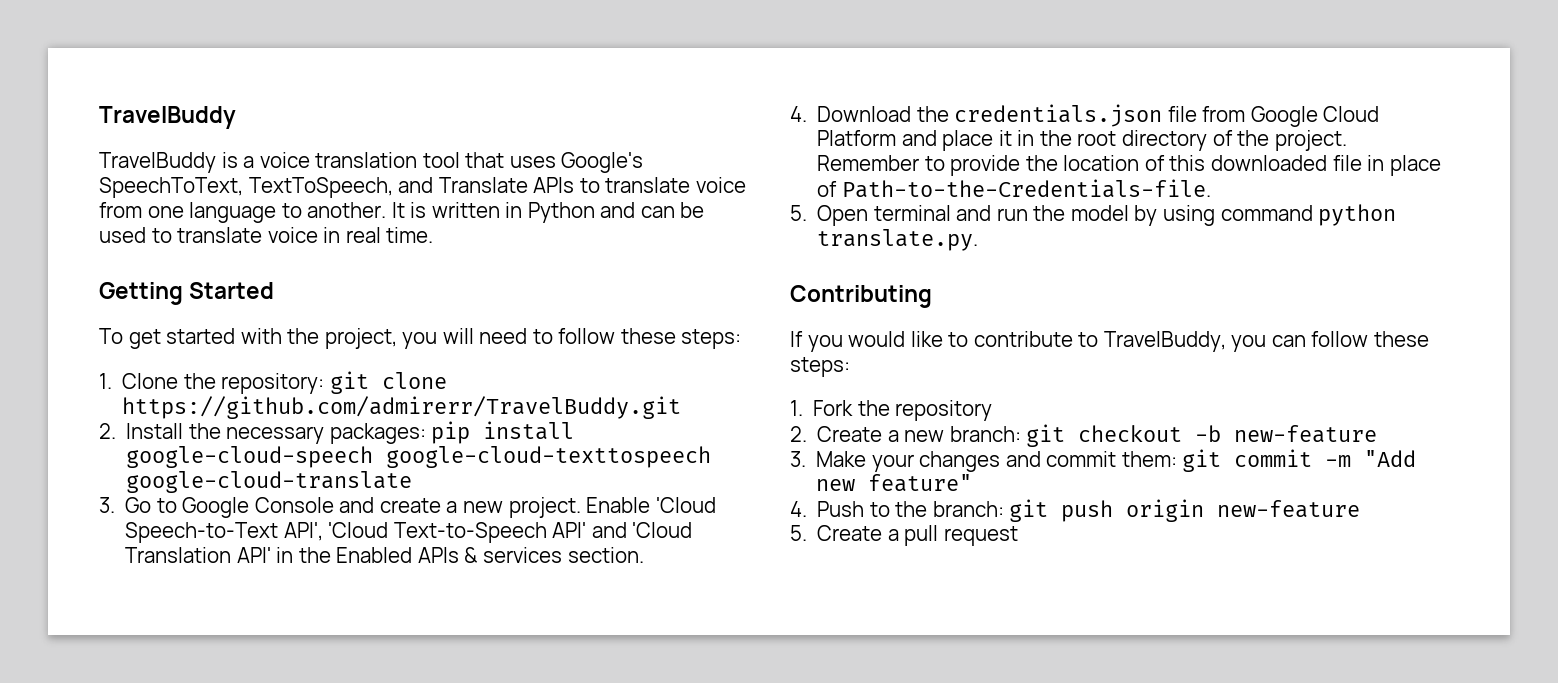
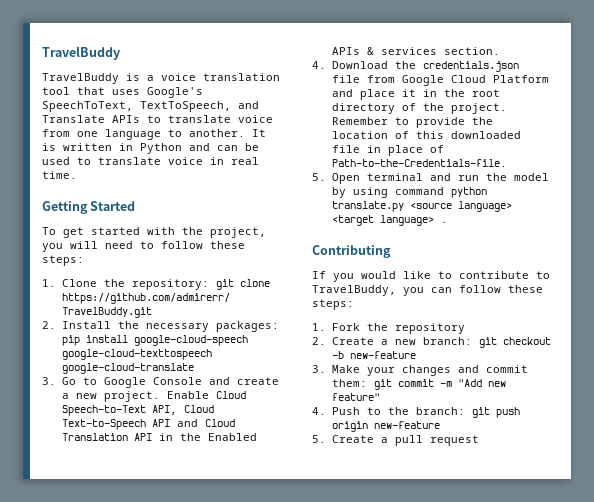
- Enable 'Cloud Speech-to-Text API', 'Cloud Text-to-Speech API' and 'Cloud Translation API' in the Enabled APIs & services section.
+ Enable Cloud Speech-to-Text API, Cloud Text-to-Speech API and Cloud Translation API in the Enabled APIs & services section.
- 5. Open terminal and run the model by using command python translate.py.
+ 5. Open terminal and run the model by using command python translate.py <source language> <target language> .

